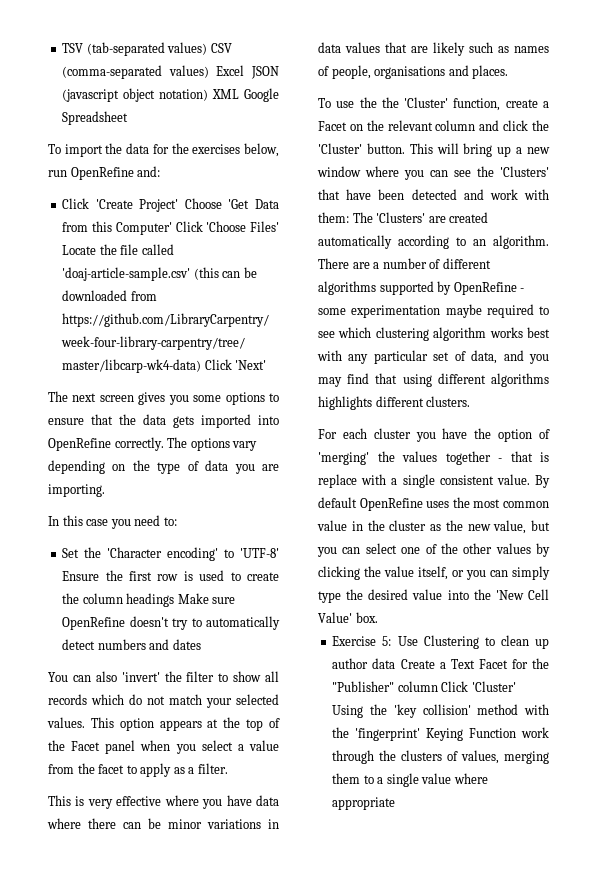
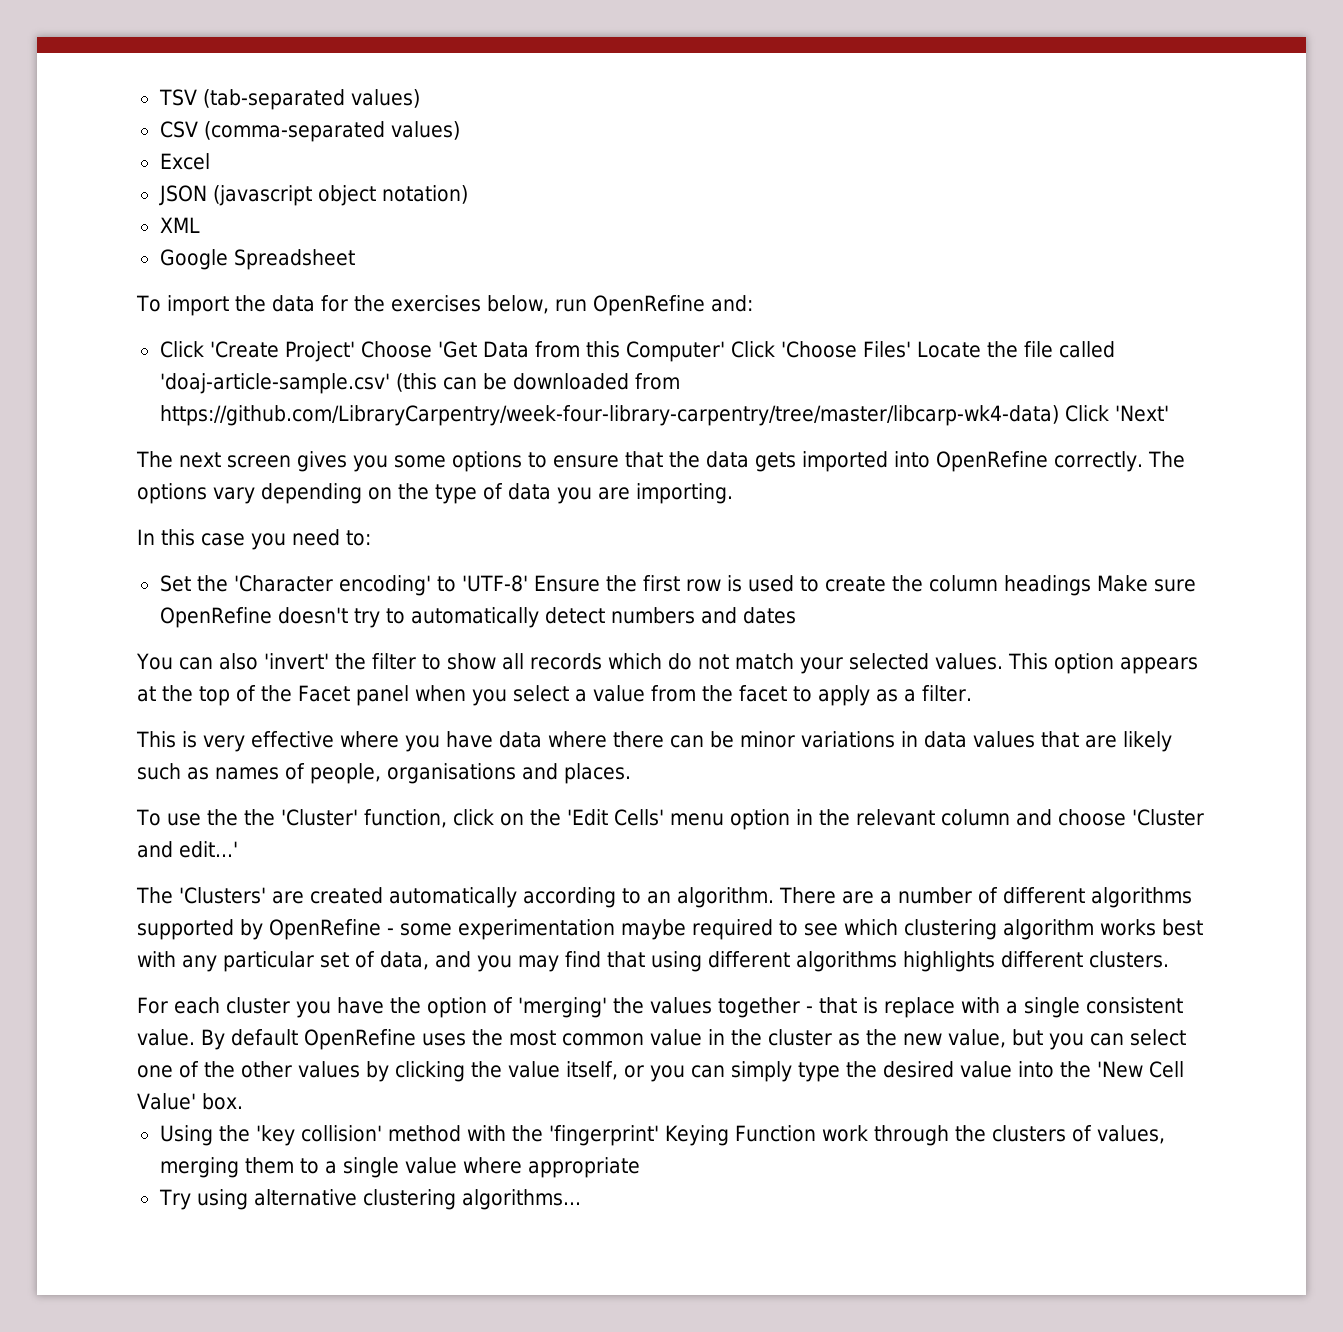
- TSV (tab-separated values) CSV (comma-separated values) Excel JSON (javascript object notation) XML Google Spreadsheet
+ TSV (tab-separated values)
+ CSV (comma-separated values)
+ Excel
+ JSON (javascript object notation)
+ XML
+ Google Spreadsheet
- To use the the 'Cluster' function, create a Facet on the relevant column and click the 'Cluster' button. This will bring up a new window where you can see the 'Clusters' that have been detected and work with them: The 'Clusters' are created automatically according to an algorithm.
+ To use the the 'Cluster' function, click on the 'Edit Cells' menu option in the relevant column and choose 'Cluster and edit...'
+ The 'Clusters' are created automatically according to an algorithm.
- Exercise 5: Use Clustering to clean up author data Create a Text Facet for the "Publisher" column Click 'Cluster' Using the 'key collision' method with the 'fingerprint' Keying Function work through the clusters of values, merging them to a single value where appropriate
+ Using the 'key collision' method with the 'fingerprint' Keying Function work through the clusters of values, merging them to a single value where appropriate
+ Try using alternative clustering algorithms...

